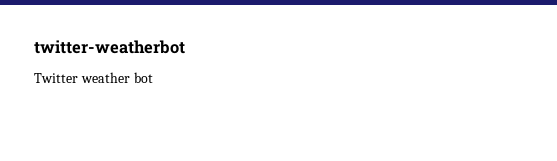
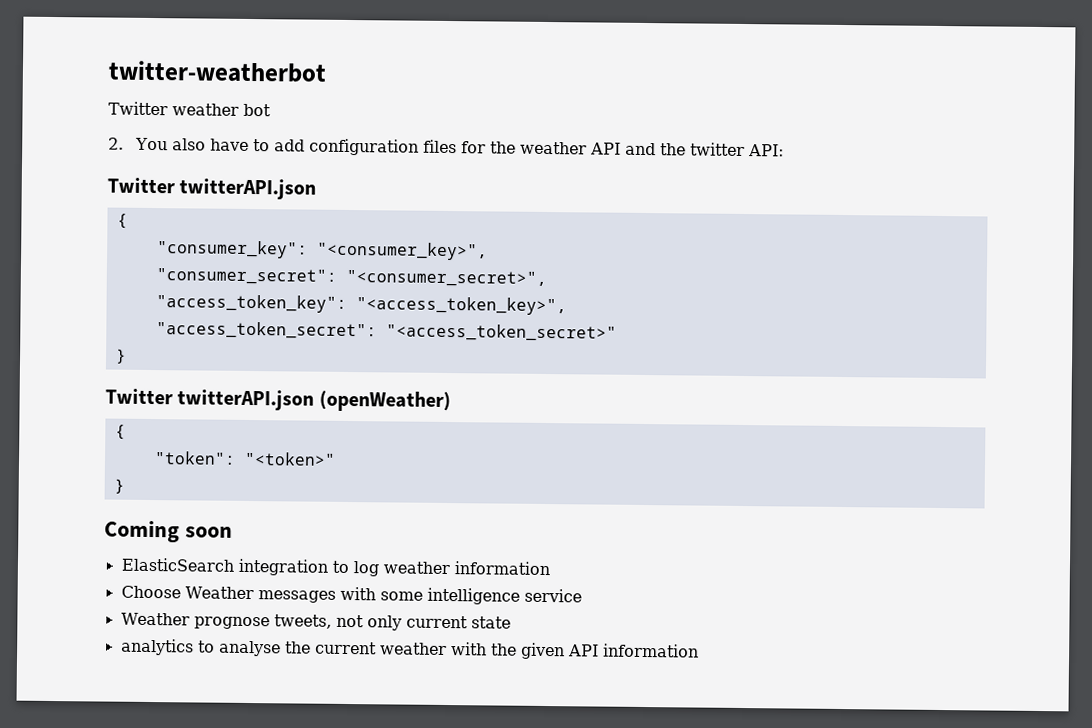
+ 2. You also have to add configuration files for the weather API and the twitter API:
+ Twitter twitterAPI.json
+ {
+ "consumer_key": "<consumer_key>",
+ "consumer_secret": "<consumer_secret>",
+ "access_token_key": "<access_token_key>",
+ "access_token_secret": "<access_token_secret>"
+ }
+ Twitter twitterAPI.json (openWeather)
+ {
+ "token": "<token>"
+ }
+ Coming soon
+ ElasticSearch integration to log weather information
+ Choose Weather messages with some intelligence service
+ Weather prognose tweets, not only current state
+ analytics to analyse the current weather with the given API information

